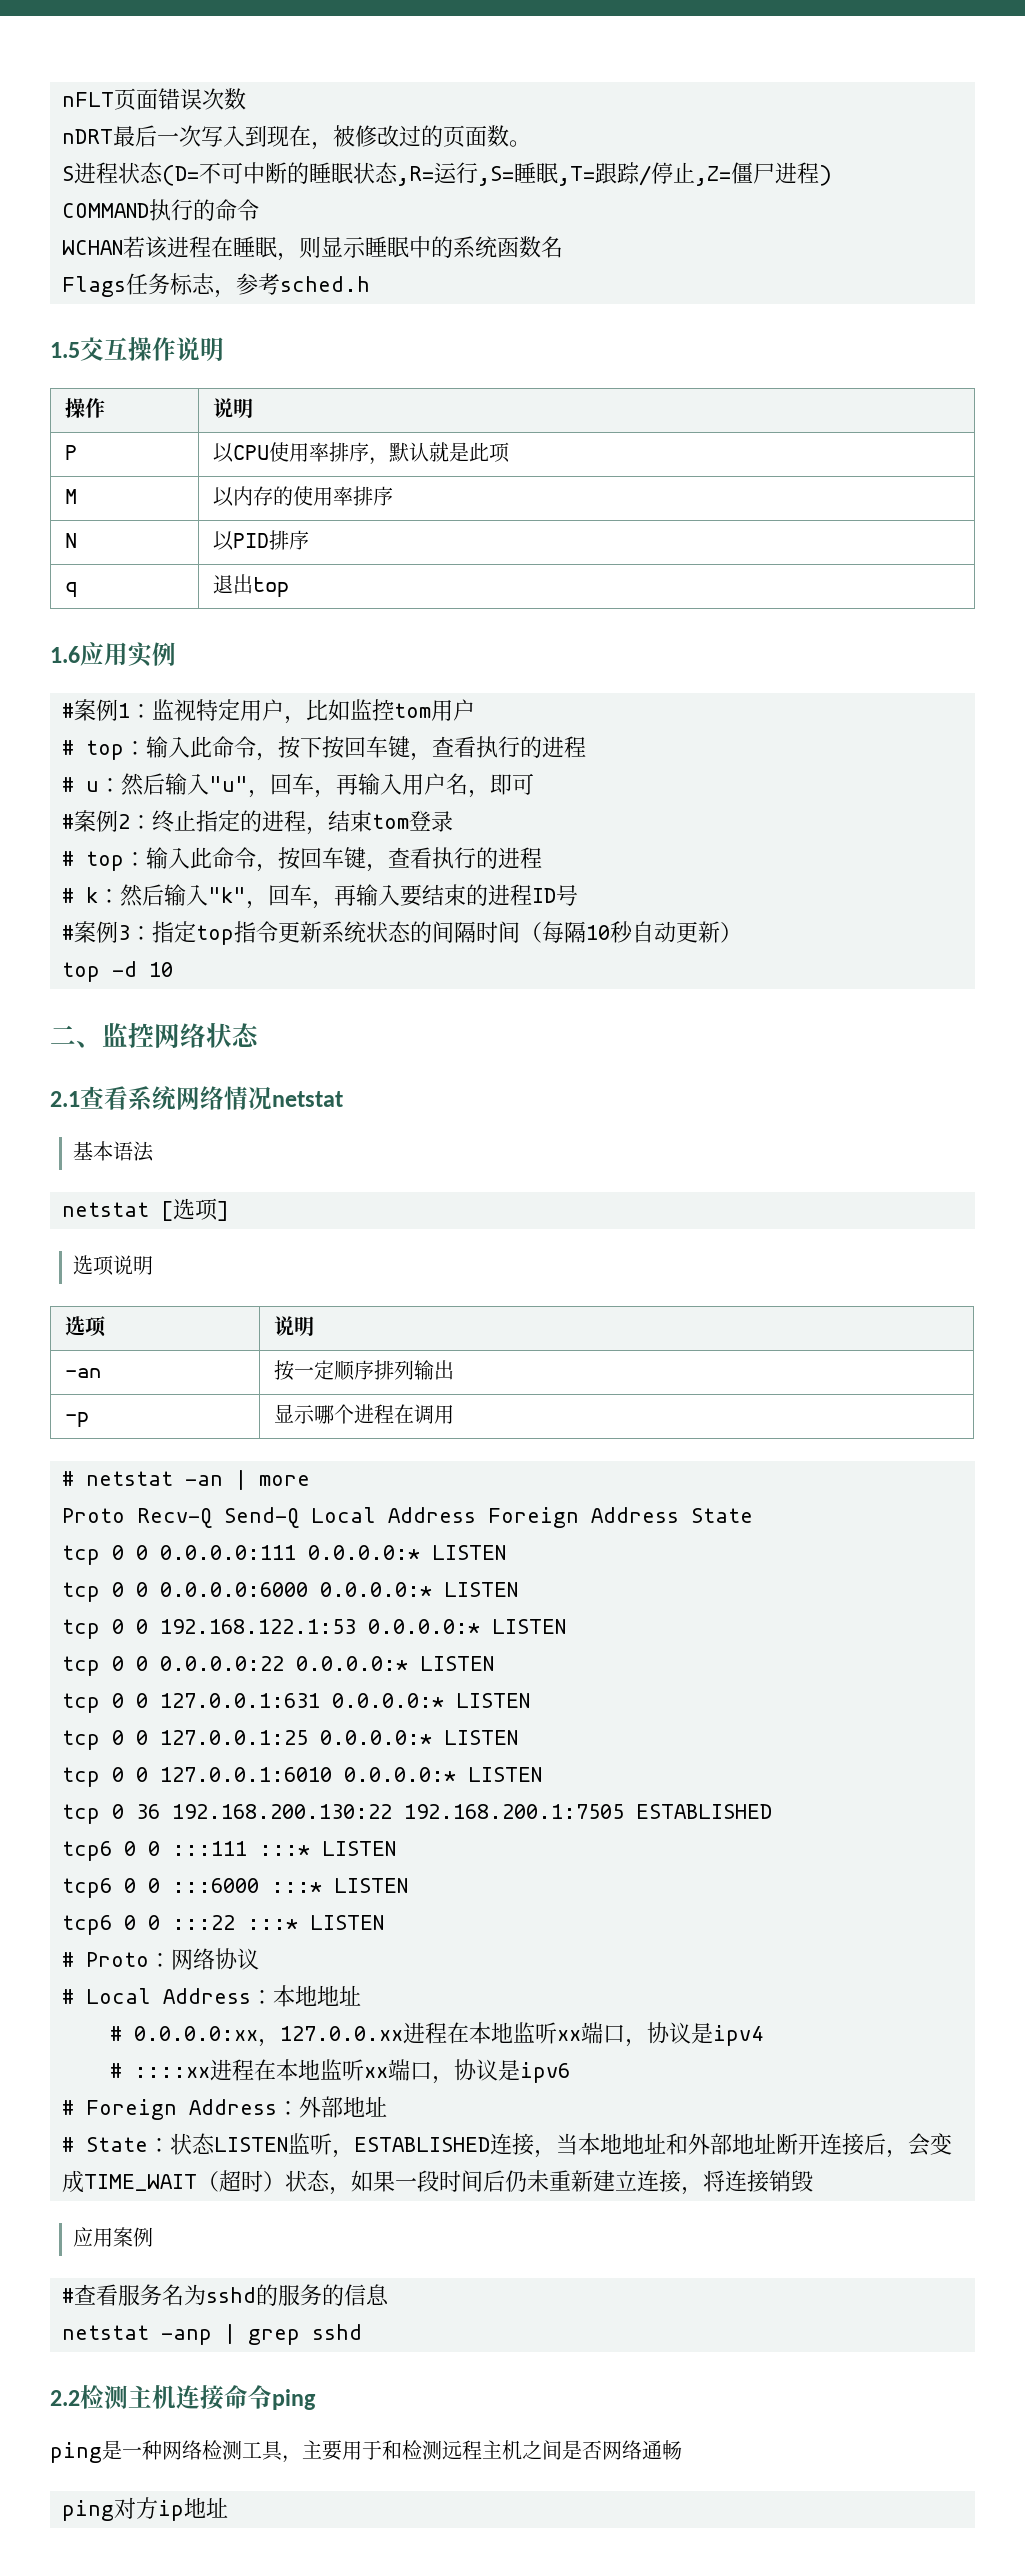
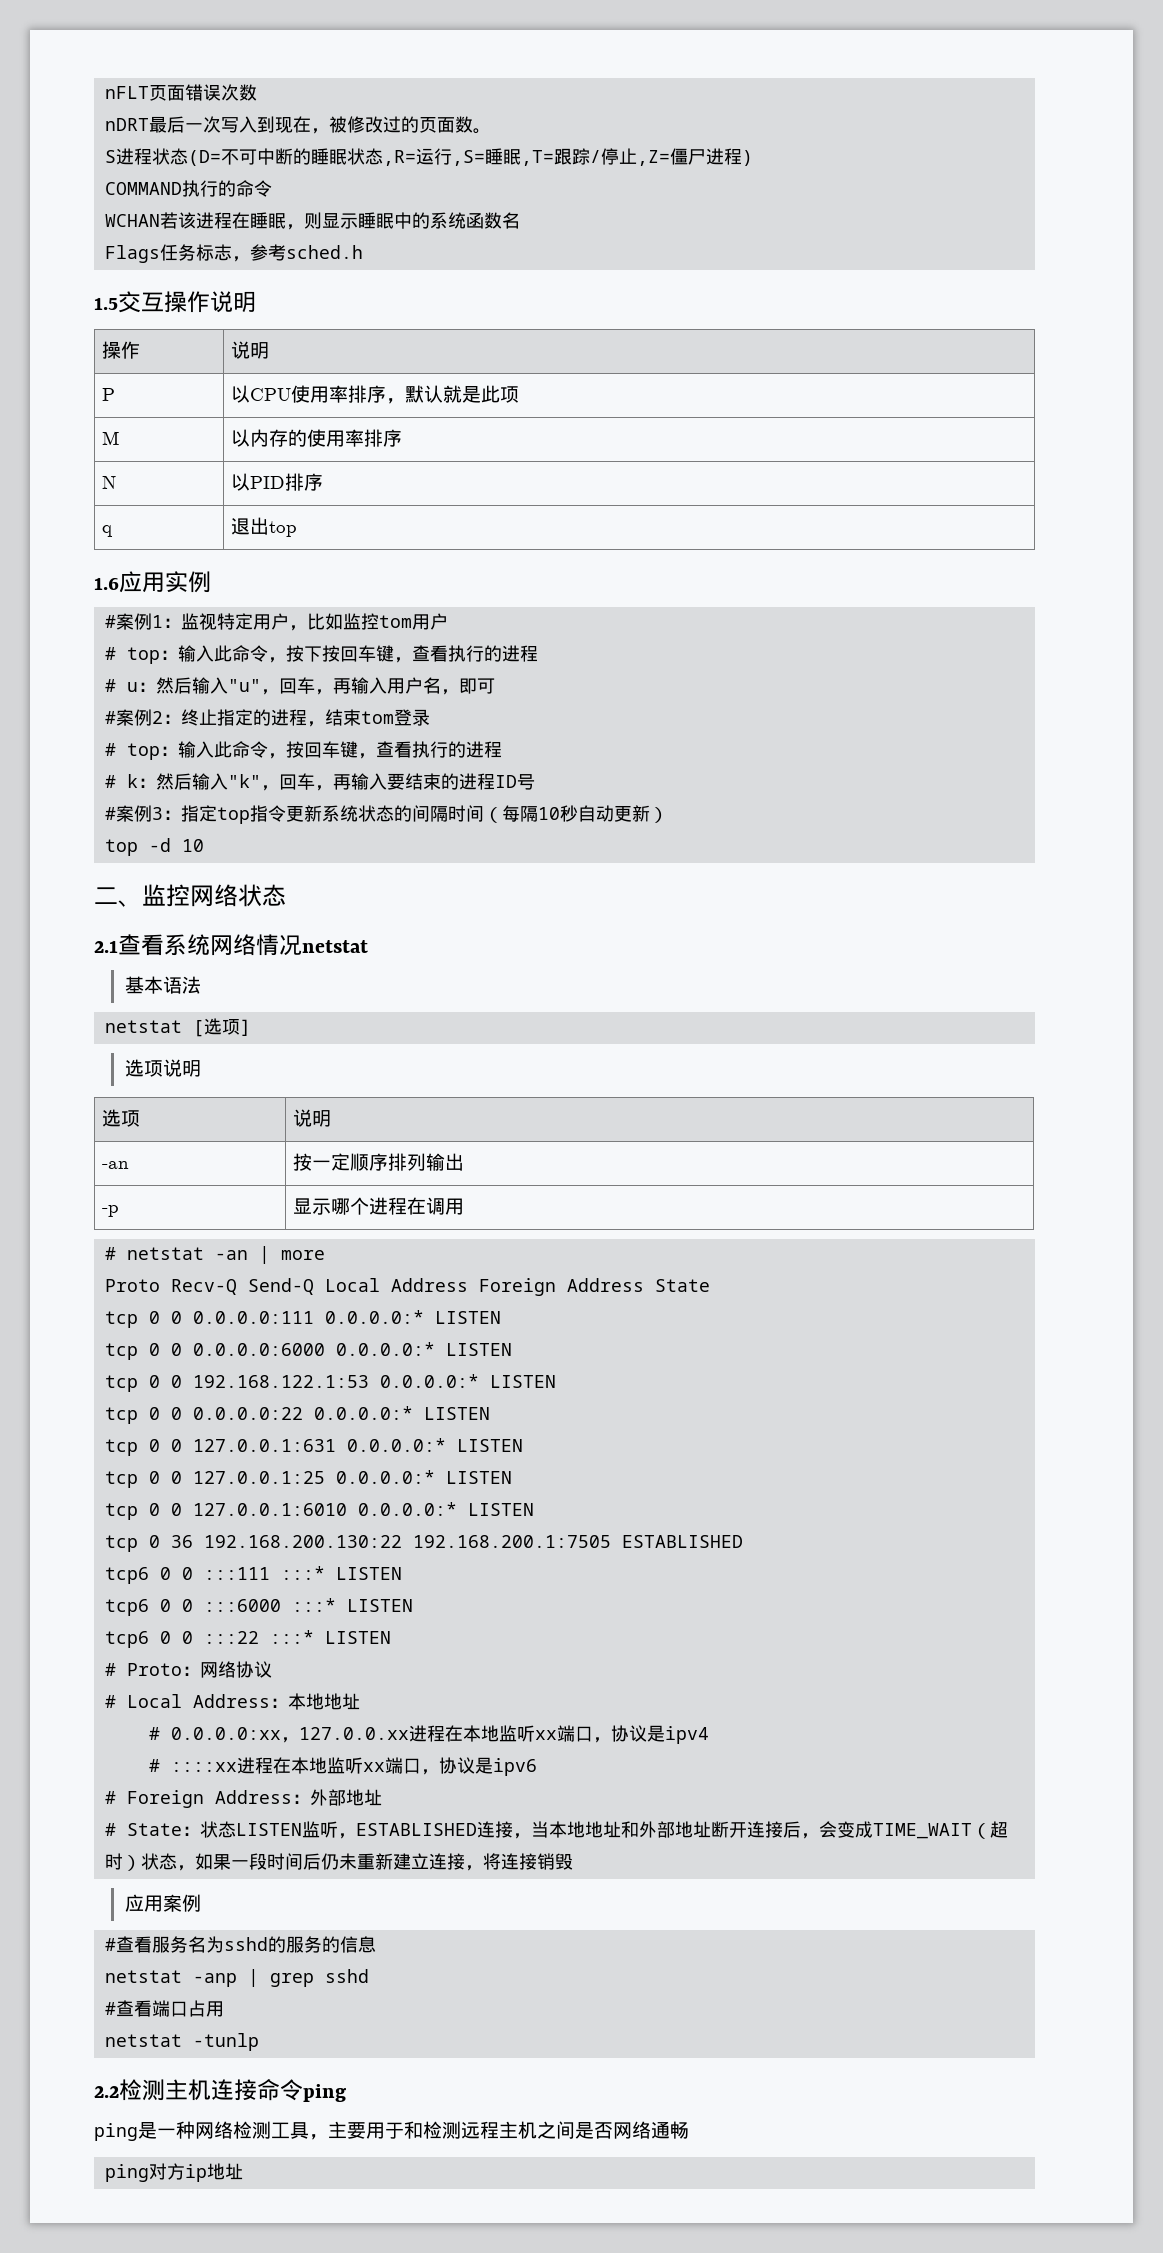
+ #查看端口占用
+ netstat -tunlp

